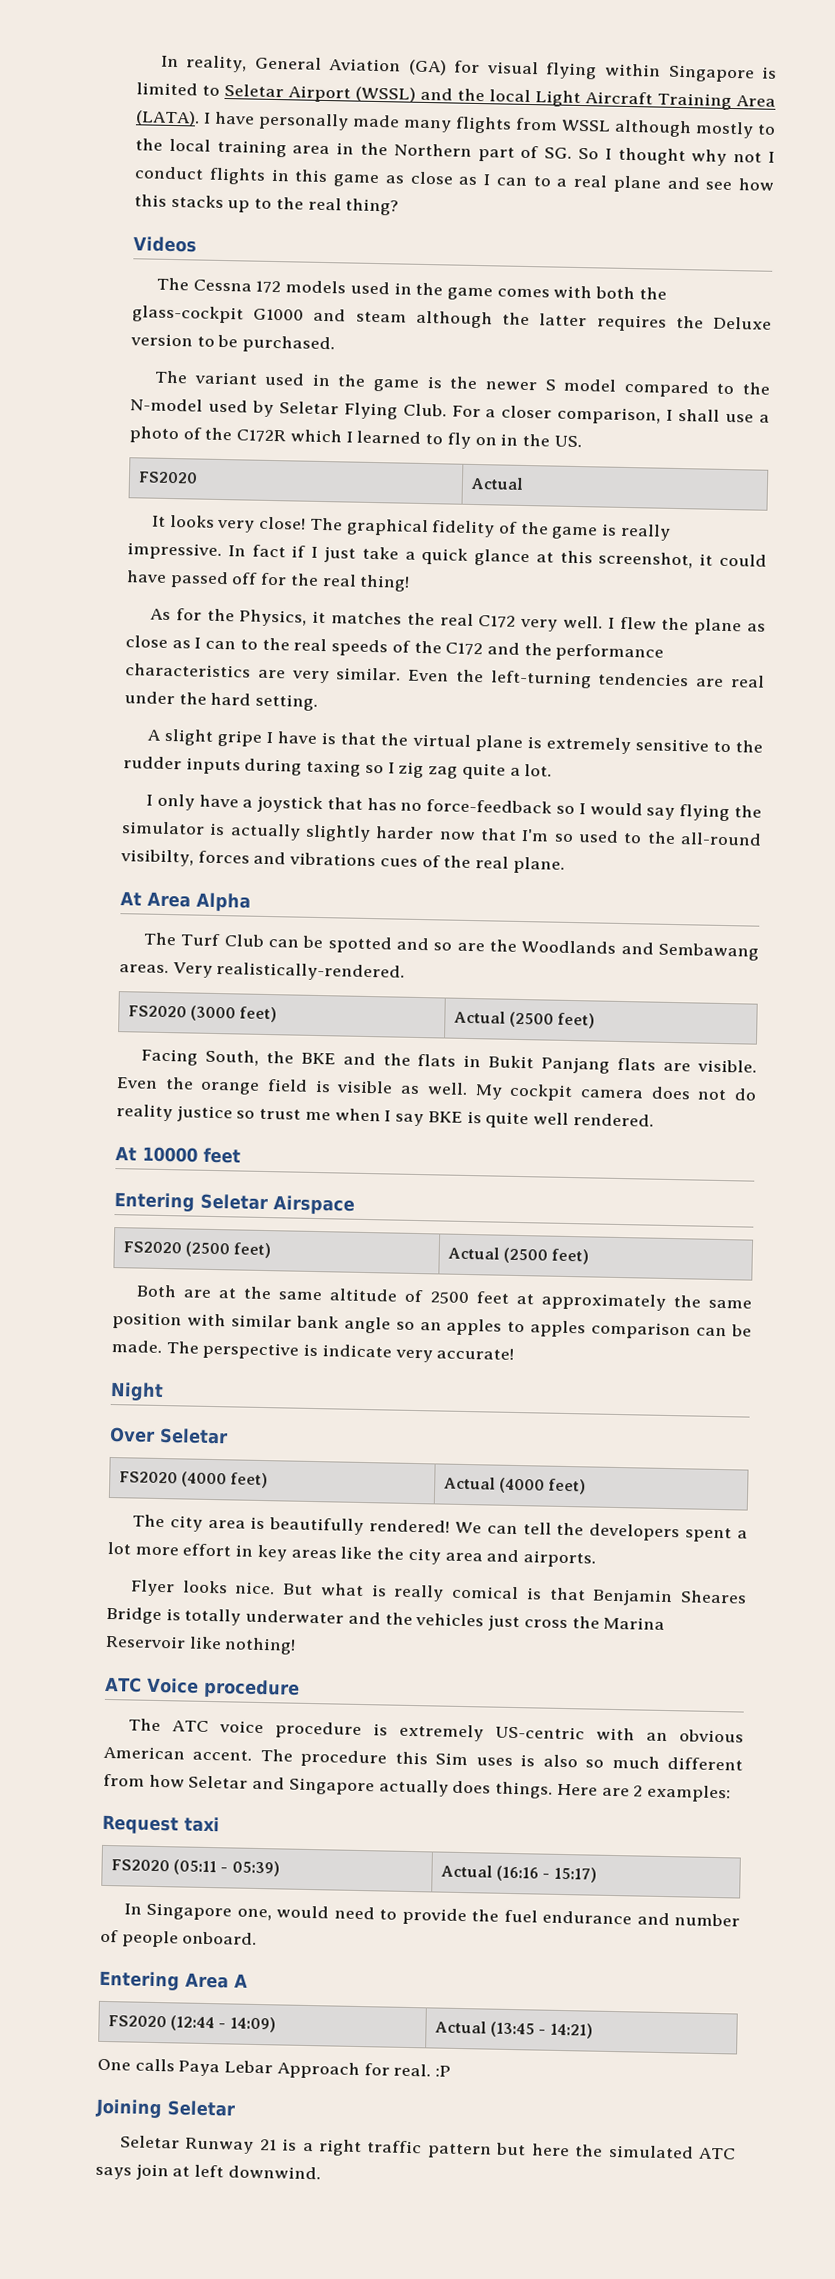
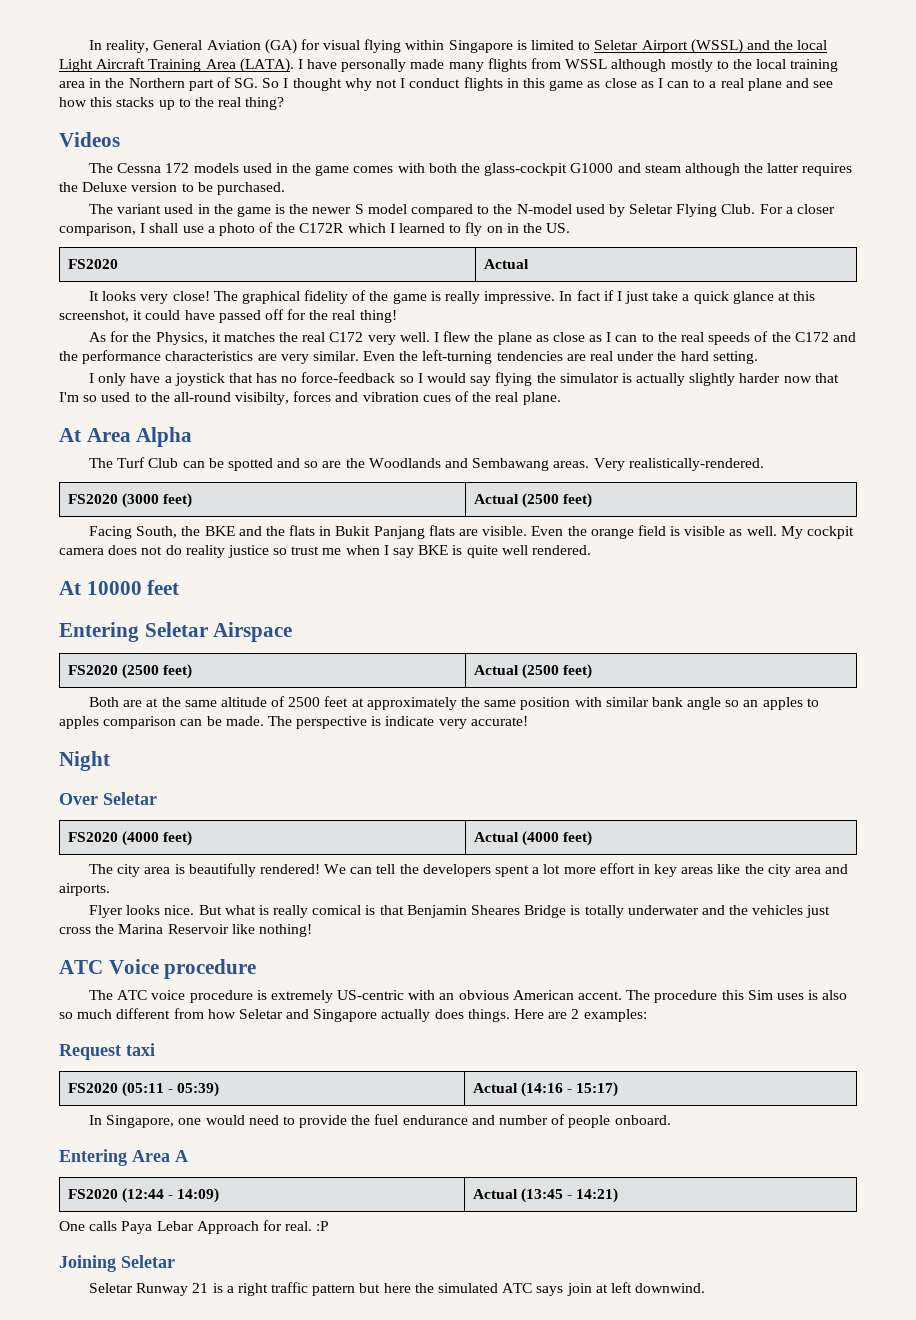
- A slight gripe I have is that the virtual plane is extremely sensitive to the rudder inputs during taxing so I zig zag quite a lot.
- I only have a joystick that has no force-feedback so I would say flying the simulator is actually slightly harder now that I'm so used to the all-round visibilty, forces and vibrations cues of the real plane.
+ I only have a joystick that has no force-feedback so I would say flying the simulator is actually slightly harder now that I'm so used to the all-round visibilty, forces and vibration cues of the real plane.
- FS2020 (05:11 - 05:39) | Actual (16:16 - 15:17)
+ FS2020 (05:11 - 05:39) | Actual (14:16 - 15:17)
- In Singapore one, would need to provide the fuel endurance and number of people onboard.
+ In Singapore, one would need to provide the fuel endurance and number of people onboard.

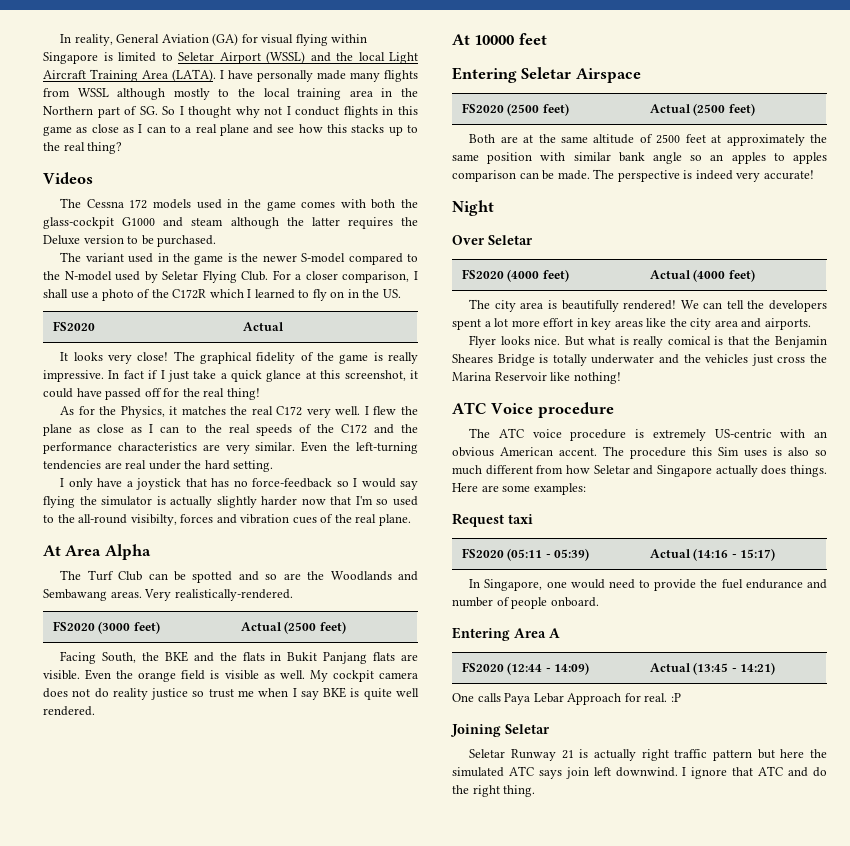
- The variant used in the game is the newer S model compared to the N-model used by Seletar Flying Club.
+ The variant used in the game is the newer S-model compared to the N-model used by Seletar Flying Club.
- The perspective is indicate very accurate!
+ The perspective is indeed very accurate!
- But what is really comical is that Benjamin Sheares Bridge is totally underwater and the vehicles just cross the Marina Reservoir like nothing!
+ But what is really comical is that the Benjamin Sheares Bridge is totally underwater and the vehicles just cross the Marina Reservoir like nothing!
- Here are 2 examples:
+ Here are some examples:
- Seletar Runway 21 is a right traffic pattern but here the simulated ATC says join at left downwind.
+ Seletar Runway 21 is actually right traffic pattern but here the simulated ATC says join left downwind.
+ I ignore that ATC and do the right thing.

